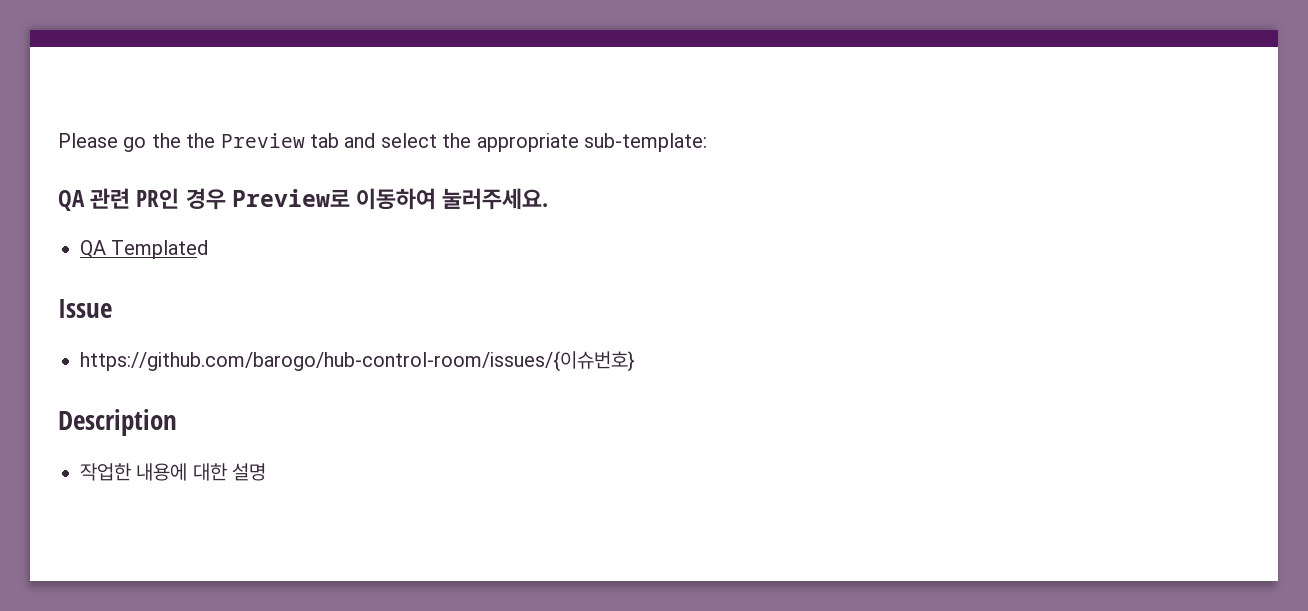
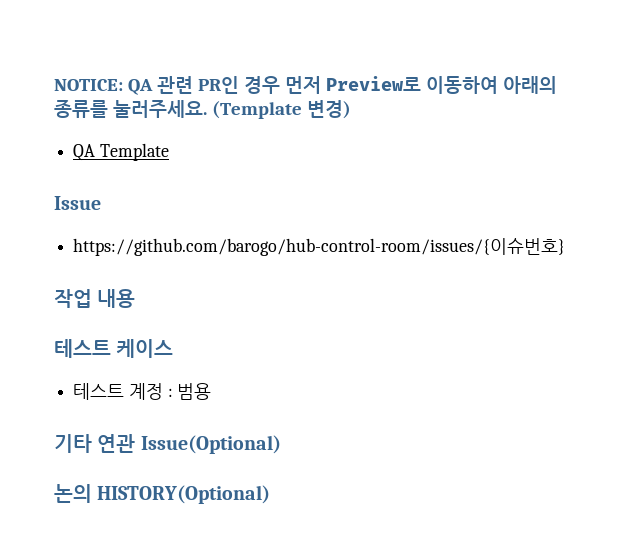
- Please go the the Preview tab and select the appropriate sub-template:
- QA 관련 PR인 경우 Preview로 이동하여 눌러주세요.
- QA Templated
+ NOTICE: QA 관련 PR인 경우 먼저 Preview로 이동하여 아래의 종류를 눌러주세요. (Template 변경)
+ QA Template
- Description
- 작업한 내용에 대한 설명
+ 작업 내용
+ 테스트 케이스
+ 테스트 계정 : 범용
+ 기타 연관 Issue(Optional)
+ 논의 HISTORY(Optional)

